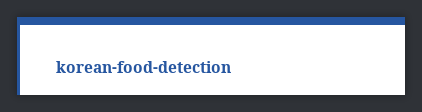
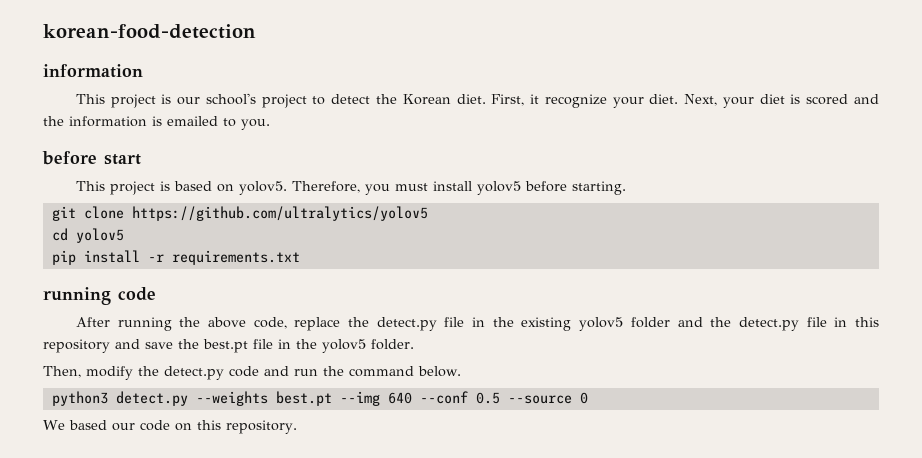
  korean-food-detection
+ information
+ This project is our school's project to detect the Korean diet. First, it recognize your diet. Next, your diet is scored and the information is emailed to you.
+ before start
+ This project is based on yolov5. Therefore, you must install yolov5 before starting.
+ git clone https://github.com/ultralytics/yolov5
+ cd yolov5
+ pip install -r requirements.txt
+ running code
+ After running the above code, replace the detect.py file in the existing yolov5 folder and the detect.py file in this repository and save the best.pt file in the yolov5 folder.
+ Then, modify the detect.py code and run the command below.
+ python3 detect.py --weights best.pt --img 640 --conf 0.5 --source 0
+ We based our code on this repository.

